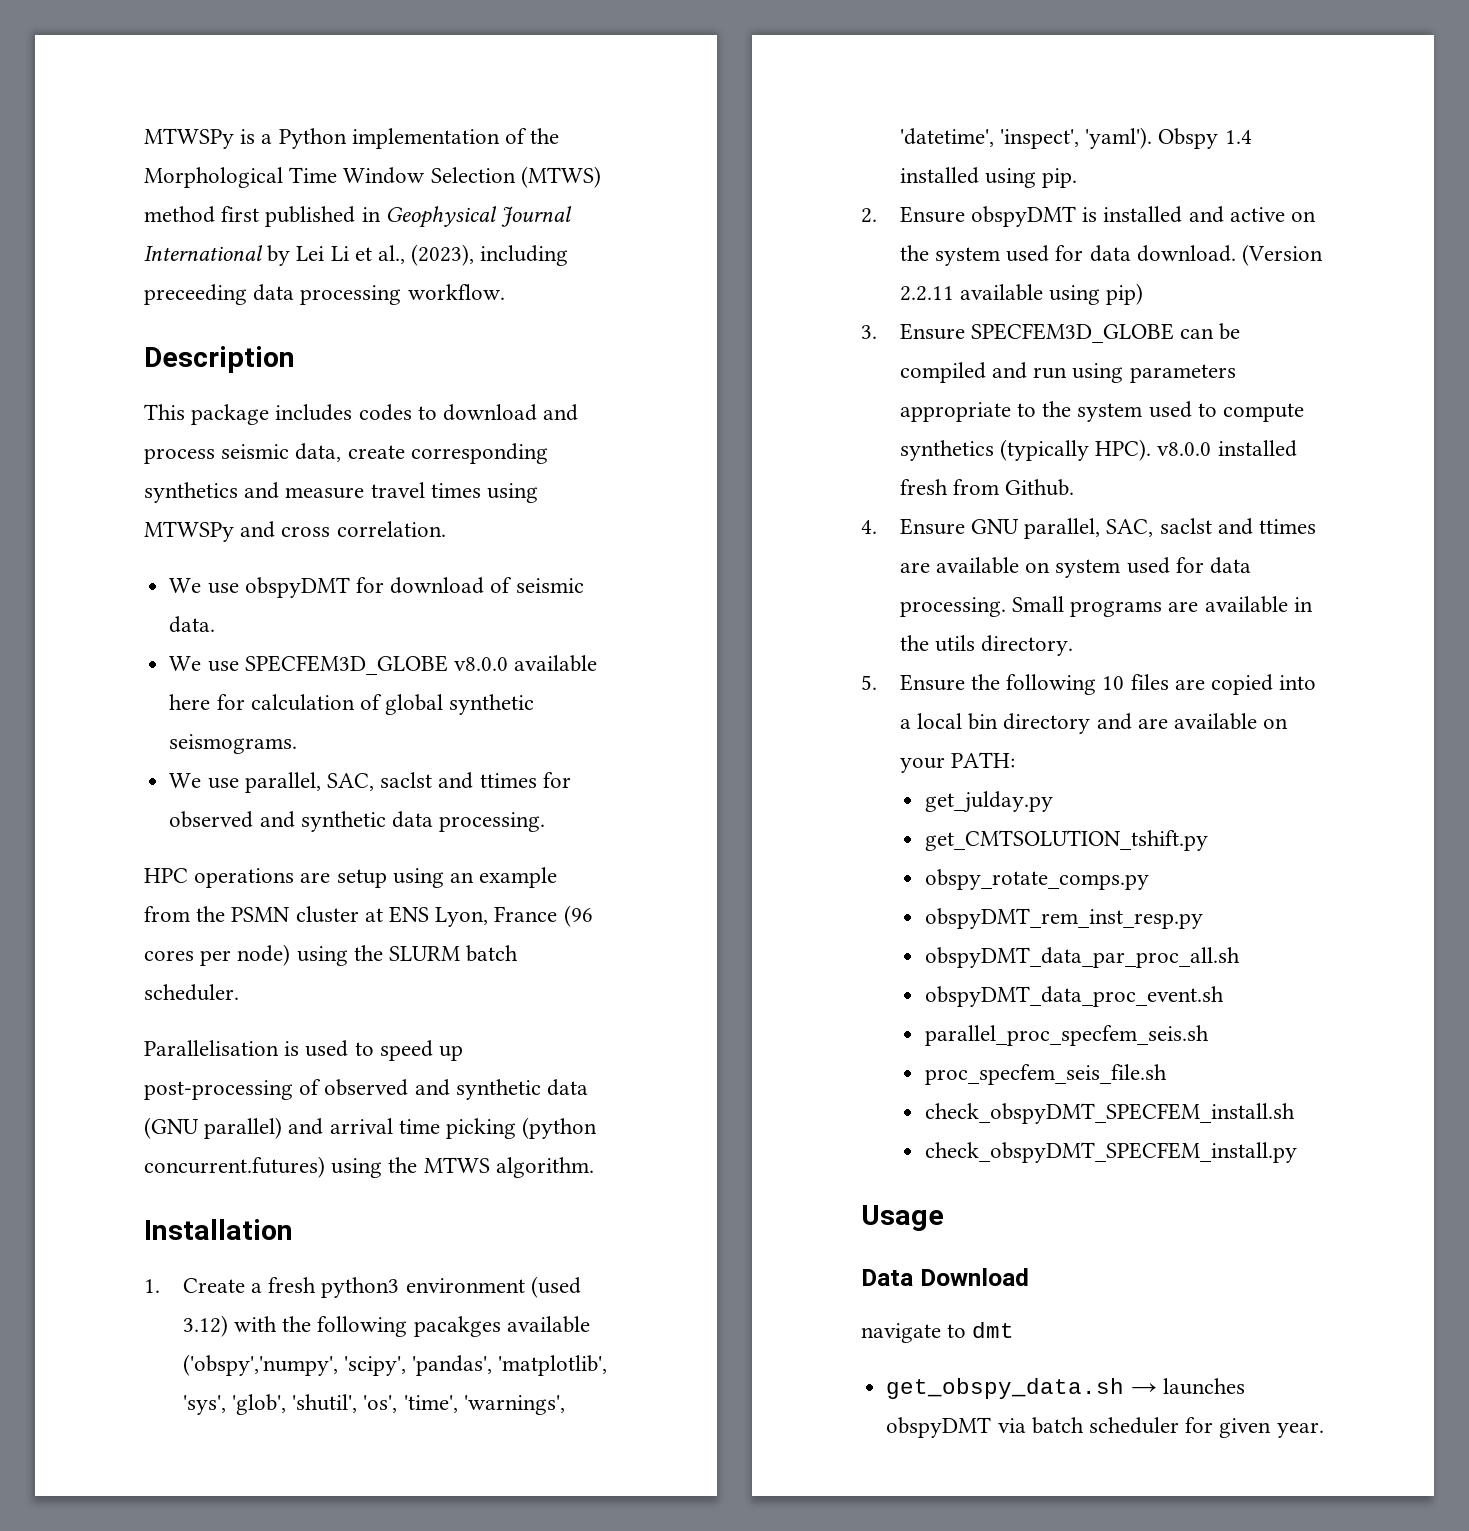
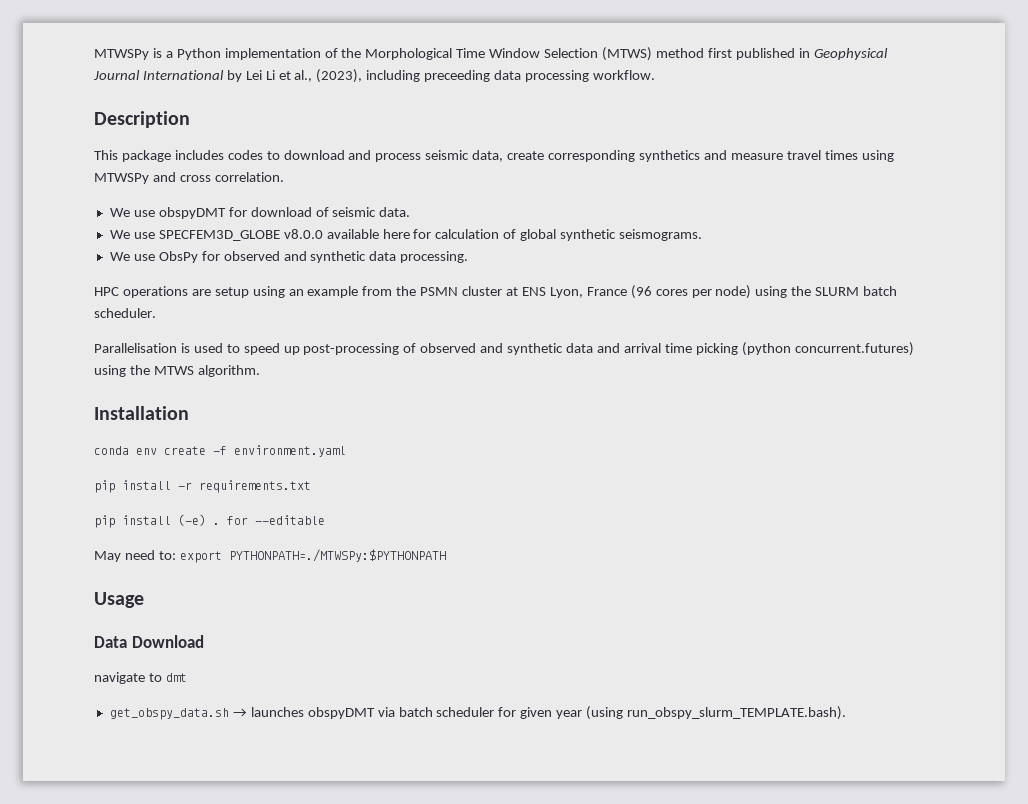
- We use parallel, SAC, saclst and ttimes for observed and synthetic data processing.
+ We use ObsPy for observed and synthetic data processing.
- Parallelisation is used to speed up post-processing of observed and synthetic data (GNU parallel) and arrival time picking (python concurrent.futures) using the MTWS algorithm.
+ Parallelisation is used to speed up post-processing of observed and synthetic data and arrival time picking (python concurrent.futures) using the MTWS algorithm.
- 1. Create a fresh python3 environment (used 3.12) with the following pacakges available ('obspy','numpy', 'scipy', 'pandas', 'matplotlib', 'sys', 'glob', 'shutil', 'os', 'time', 'warnings', 'datetime', 'inspect', 'yaml'). Obspy 1.4 installed using pip.
- 2. Ensure obspyDMT is installed and active on the system used for data download. (Version 2.2.11 available using pip)
- 3. Ensure SPECFEM3D_GLOBE can be compiled and run using parameters appropriate to the system used to compute synthetics (typically HPC). v8.0.0 installed fresh from Github.
- 4. Ensure GNU parallel, SAC, saclst and ttimes are available on system used for data processing. Small programs are available in the utils directory.
- 5. Ensure the following 10 files are copied into a local bin directory and are available on your PATH:
- get_julday.py
- get_CMTSOLUTION_tshift.py
- obspy_rotate_comps.py
- obspyDMT_rem_inst_resp.py
- obspyDMT_data_par_proc_all.sh
- obspyDMT_data_proc_event.sh
- parallel_proc_specfem_seis.sh
- proc_specfem_seis_file.sh
- check_obspyDMT_SPECFEM_install.sh
- check_obspyDMT_SPECFEM_install.py
+ conda env create -f environment.yaml
+ pip install -r requirements.txt
+ pip install (-e) . for --editable
+ May need to: export PYTHONPATH=./MTWSPy:$PYTHONPATH
- get_obspy_data.sh → launches obspyDMT via batch scheduler for given year.
+ get_obspy_data.sh → launches obspyDMT via batch scheduler for given year (using run_obspy_slurm_TEMPLATE.bash).

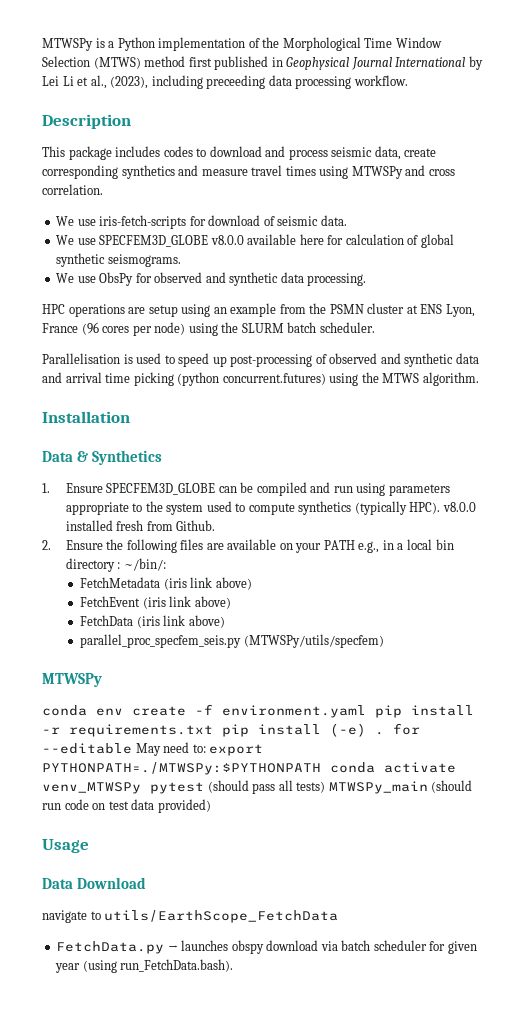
- We use obspyDMT for download of seismic data.
+ We use iris-fetch-scripts for download of seismic data.
+ Data & Synthetics
+ 1. Ensure SPECFEM3D_GLOBE can be compiled and run using parameters appropriate to the system used to compute synthetics (typically HPC). v8.0.0 installed fresh from Github.
+ 2. Ensure the following files are available on your PATH e.g., in a local bin directory : ~/bin/:
+ FetchMetadata (iris link above)
+ FetchEvent (iris link above)
+ FetchData (iris link above)
+ parallel_proc_specfem_seis.py (MTWSPy/utils/specfem)
+ MTWSPy
- conda env create -f environment.yaml
- pip install -r requirements.txt
- pip install (-e) . for --editable
- May need to: export PYTHONPATH=./MTWSPy:$PYTHONPATH
+ conda env create -f environment.yaml pip install -r requirements.txt pip install (-e) . for --editable May need to: export PYTHONPATH=./MTWSPy:$PYTHONPATH conda activate venv_MTWSPy pytest (should pass all tests) MTWSPy_main (should run code on test data provided)
- navigate to dmt
- get_obspy_data.sh → launches obspyDMT via batch scheduler for given year (using run_obspy_slurm_TEMPLATE.bash).
+ navigate to utils/EarthScope_FetchData
+ FetchData.py → launches obspy download via batch scheduler for given year (using run_FetchData.bash).

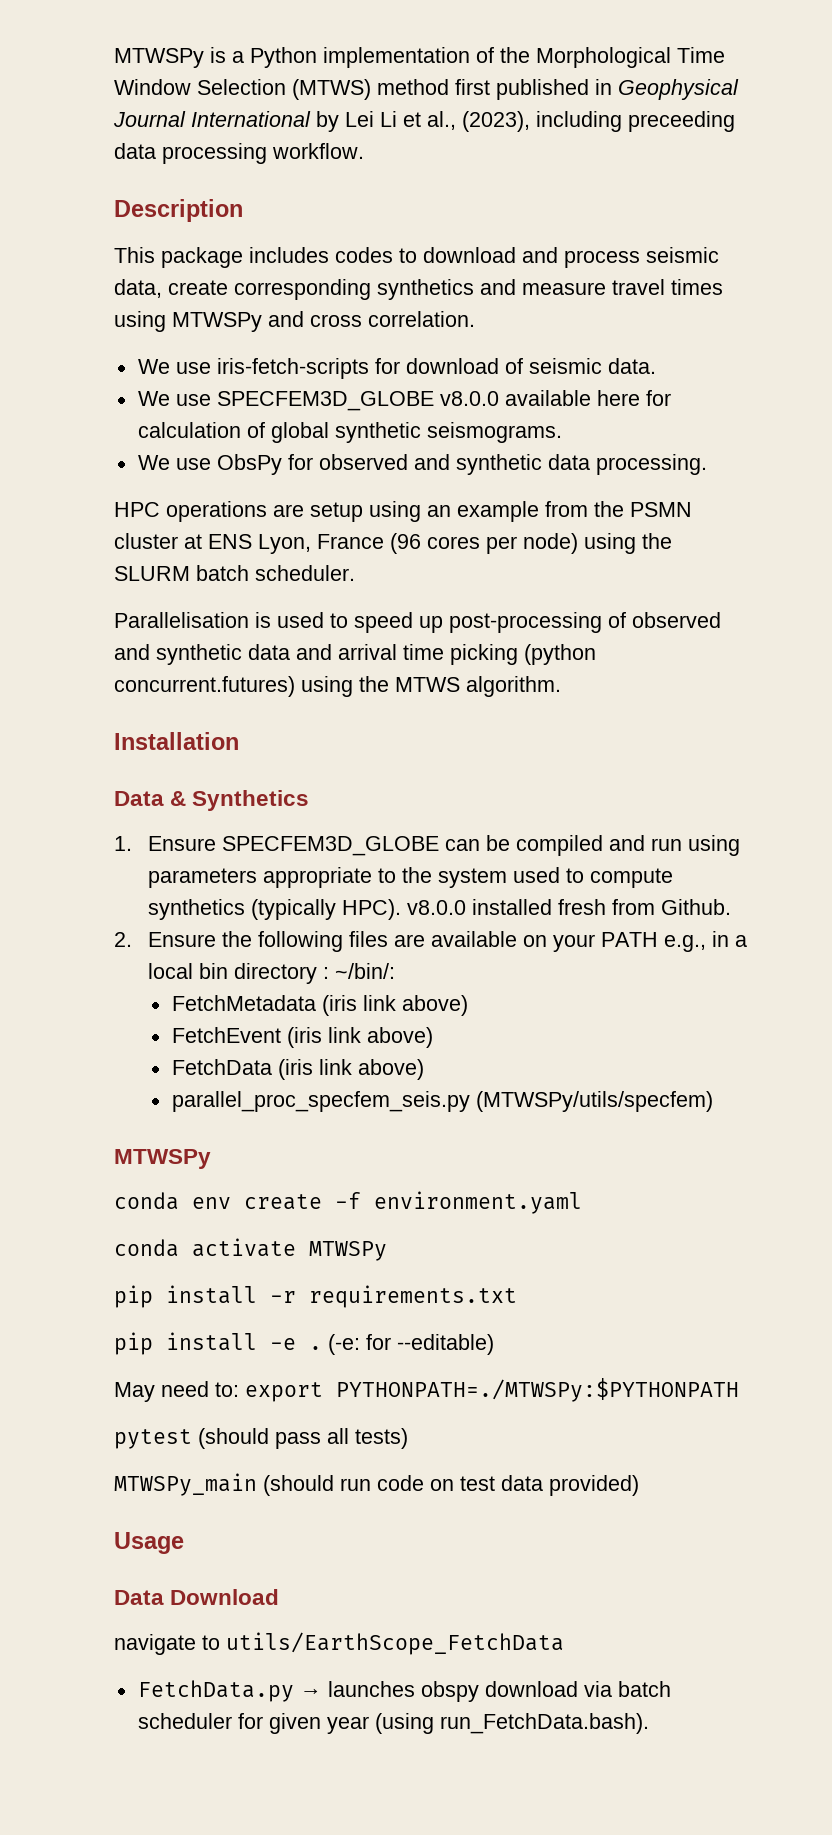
- conda env create -f environment.yaml pip install -r requirements.txt pip install (-e) . for --editable May need to: export PYTHONPATH=./MTWSPy:$PYTHONPATH conda activate venv_MTWSPy pytest (should pass all tests) MTWSPy_main (should run code on test data provided)
+ conda env create -f environment.yaml
+ conda activate MTWSPy
+ pip install -r requirements.txt
+ pip install -e . (-e: for --editable)
+ May need to: export PYTHONPATH=./MTWSPy:$PYTHONPATH
+ pytest (should pass all tests)
+ MTWSPy_main (should run code on test data provided)

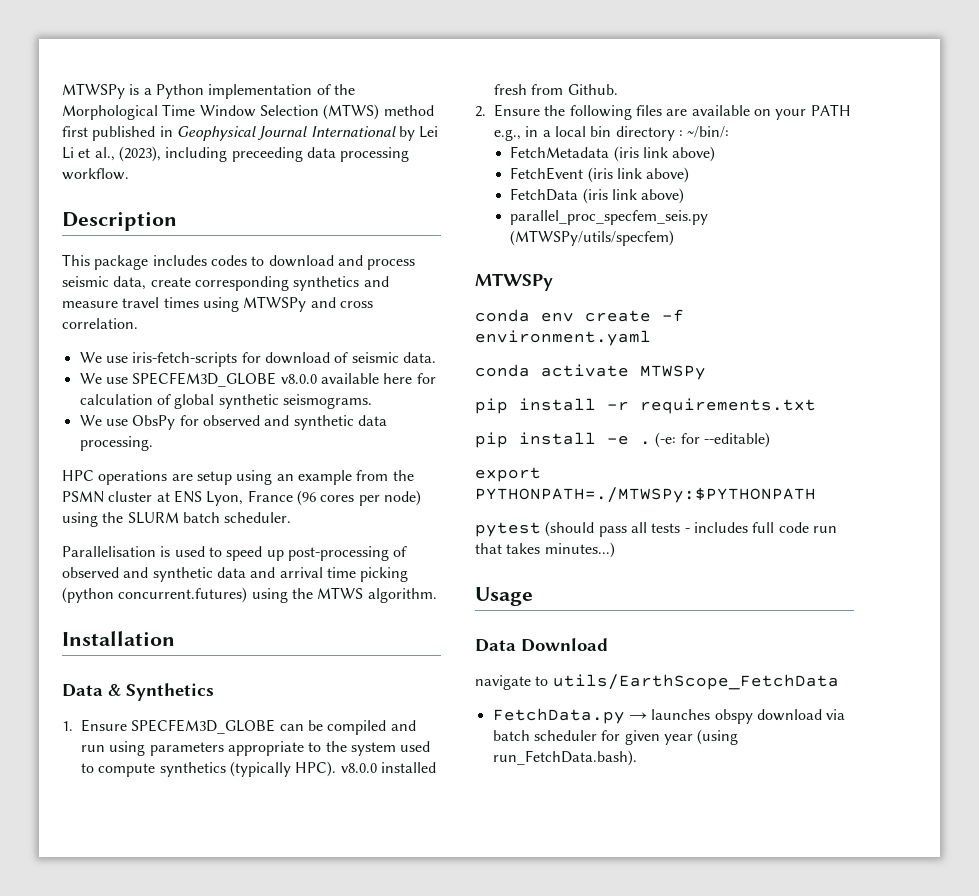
- May need to: export PYTHONPATH=./MTWSPy:$PYTHONPATH
+ export PYTHONPATH=./MTWSPy:$PYTHONPATH
- pytest (should pass all tests)
- MTWSPy_main (should run code on test data provided)
+ pytest (should pass all tests - includes full code run that takes minutes...)

